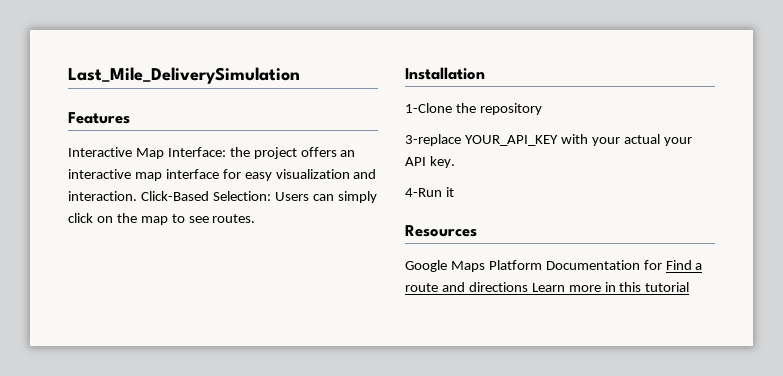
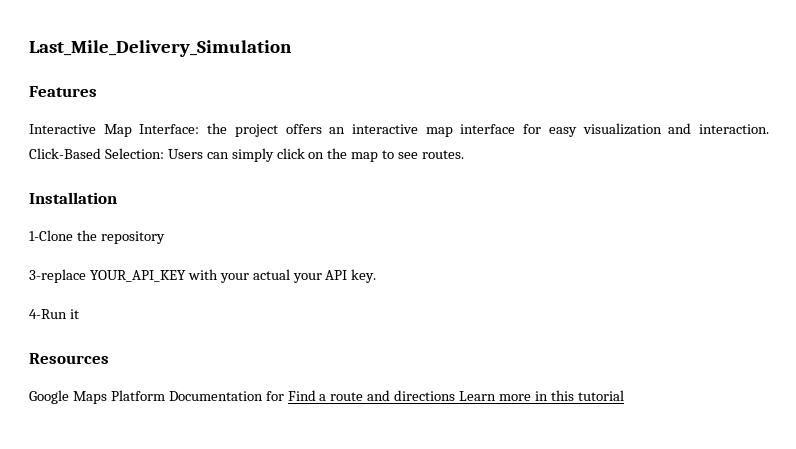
- Last_Mile_DeliverySimulation
+ Last_Mile_Delivery_Simulation

